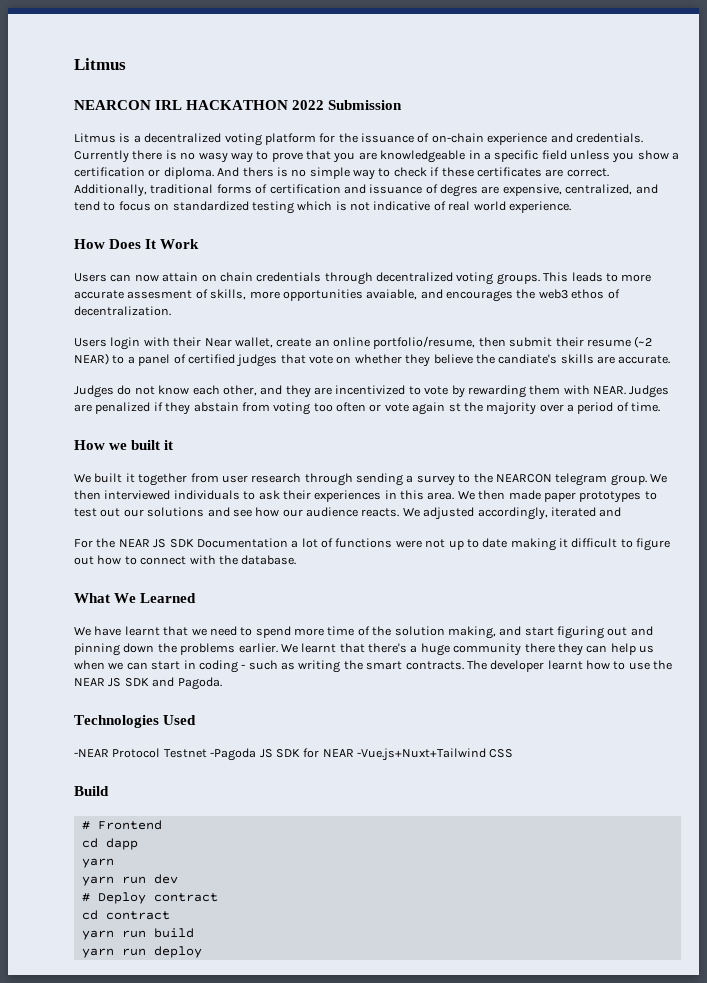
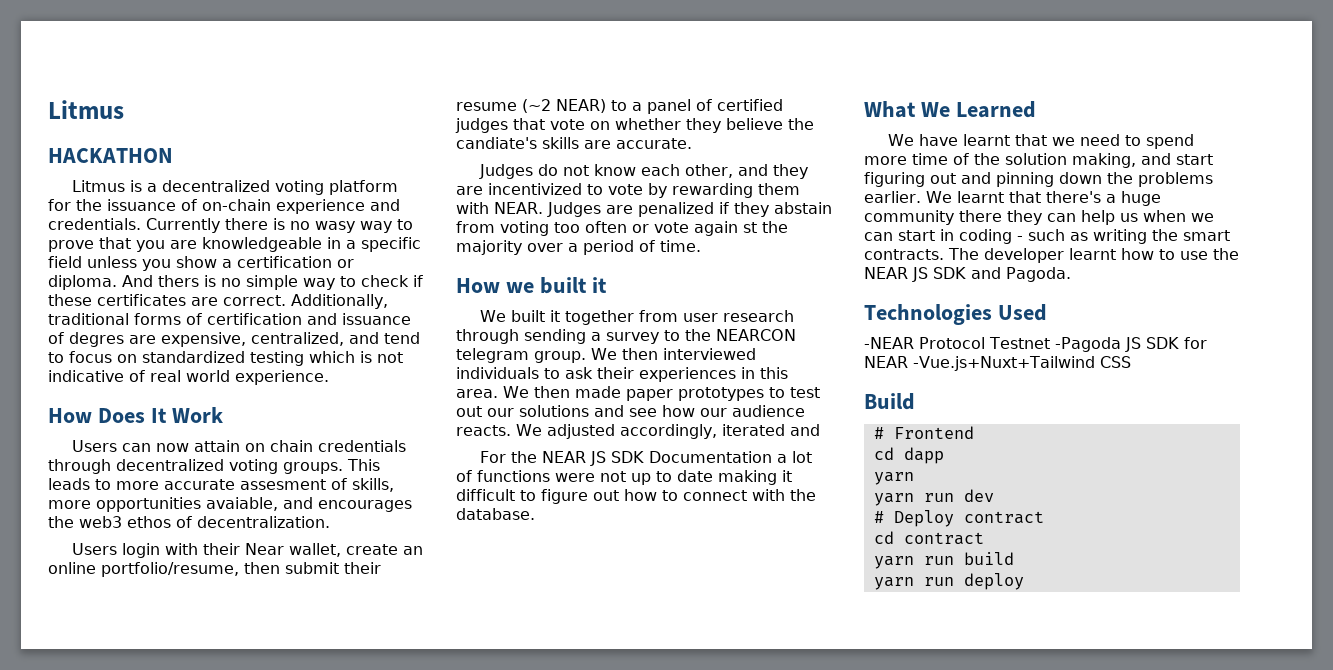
- NEARCON IRL HACKATHON 2022 Submission
+ HACKATHON

